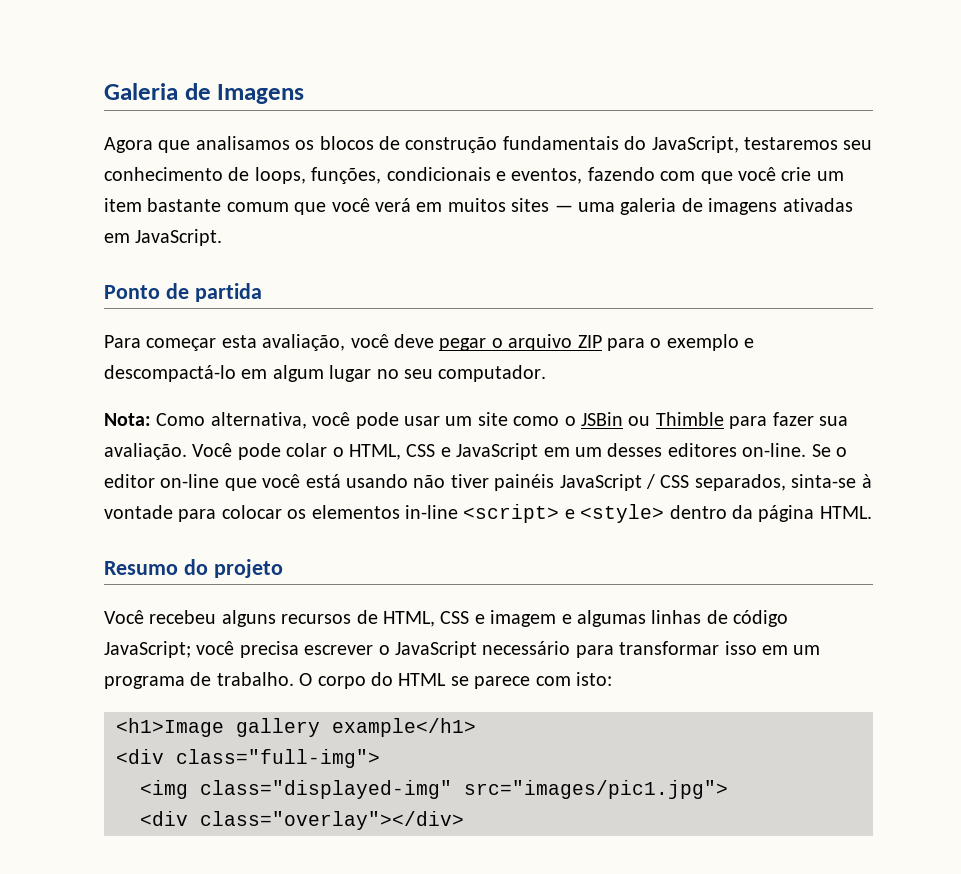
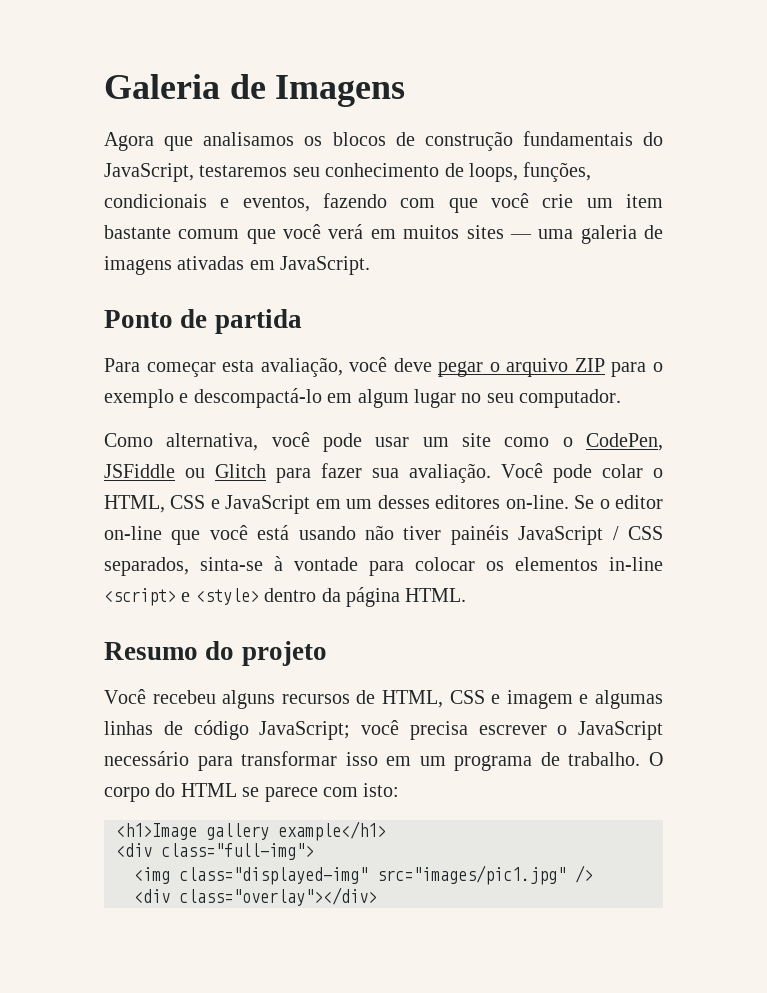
- Nota: Como alternativa, você pode usar um site como o JSBin ou Thimble para fazer sua avaliação.
+ Como alternativa, você pode usar um site como o CodePen, JSFiddle ou Glitch para fazer sua avaliação.
- <img class="displayed-img" src="images/pic1.jpg">
+ <img class="displayed-img" src="images/pic1.jpg" />

